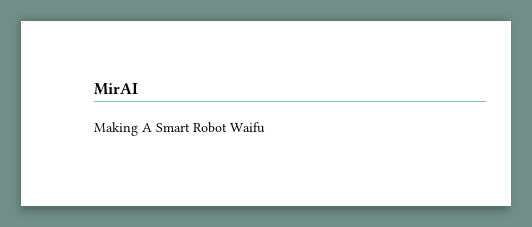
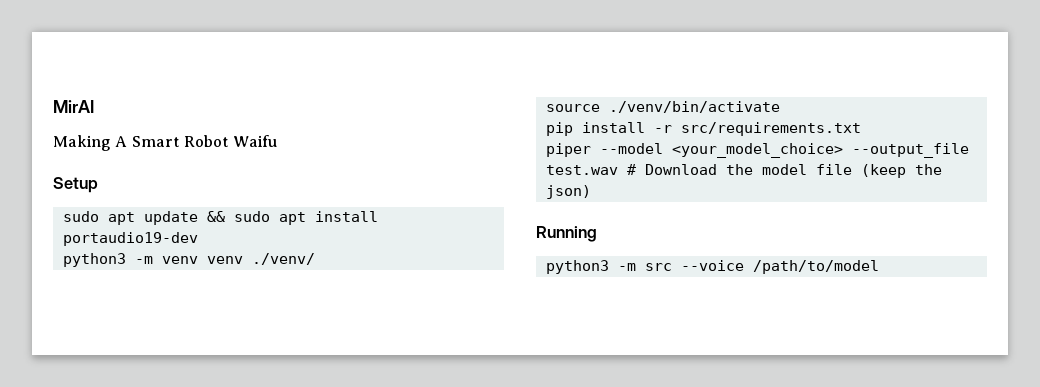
+ Setup
+ sudo apt update && sudo apt install portaudio19-dev
+ python3 -m venv venv ./venv/
+ source ./venv/bin/activate
+ pip install -r src/requirements.txt
+ piper --model <your_model_choice> --output_file test.wav # Download the model file (keep the json)
+ Running
+ python3 -m src --voice /path/to/model

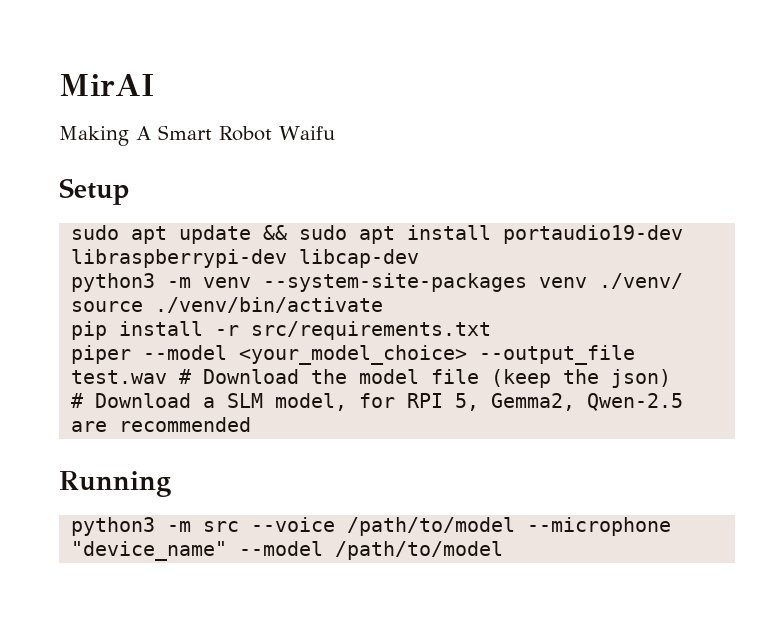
- sudo apt update && sudo apt install portaudio19-dev
+ sudo apt update && sudo apt install portaudio19-dev libraspberrypi-dev libcap-dev
- python3 -m venv venv ./venv/
+ python3 -m venv --system-site-packages venv ./venv/
+ # Download a SLM model, for RPI 5, Gemma2, Qwen-2.5 are recommended
- python3 -m src --voice /path/to/model
+ python3 -m src --voice /path/to/model --microphone "device_name" --model /path/to/model

